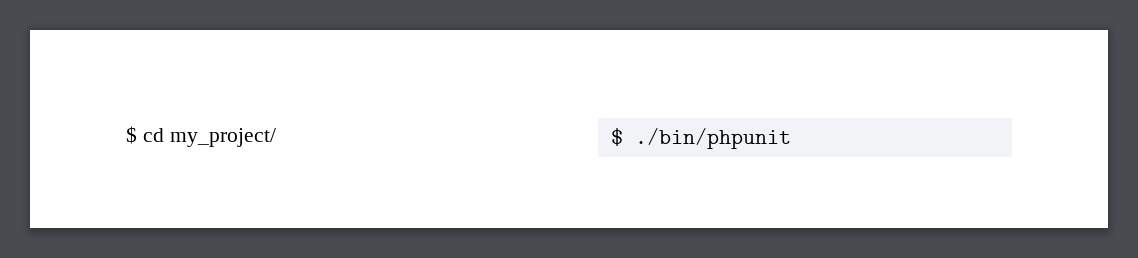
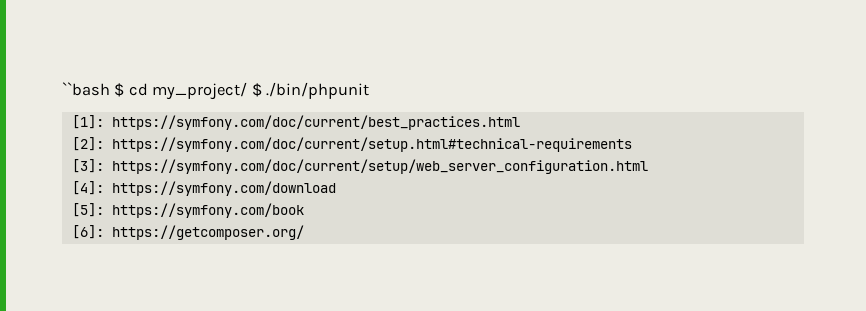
- $ cd my_project/
- $ ./bin/phpunit
+ ``bash $ cd my_project/ $ ./bin/phpunit
+ [1]: https://symfony.com/doc/current/best_practices.html
+ [2]: https://symfony.com/doc/current/setup.html#technical-requirements
+ [3]: https://symfony.com/doc/current/setup/web_server_configuration.html
+ [4]: https://symfony.com/download
+ [5]: https://symfony.com/book
+ [6]: https://getcomposer.org/

